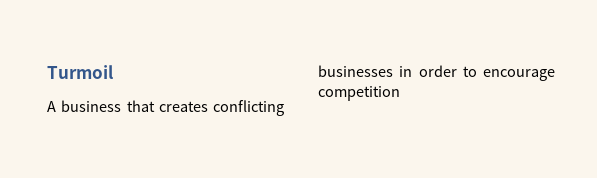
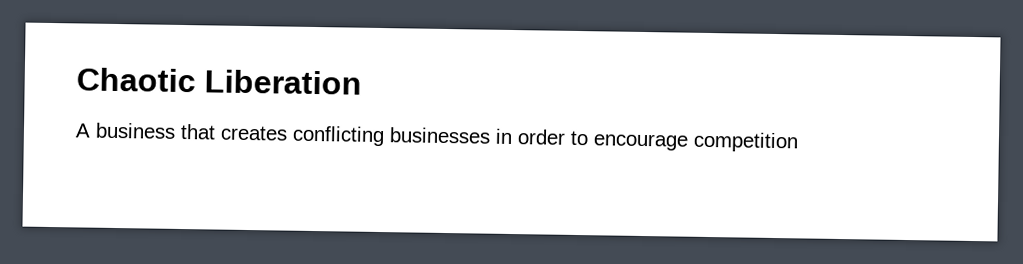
- Turmoil
+ Chaotic Liberation

